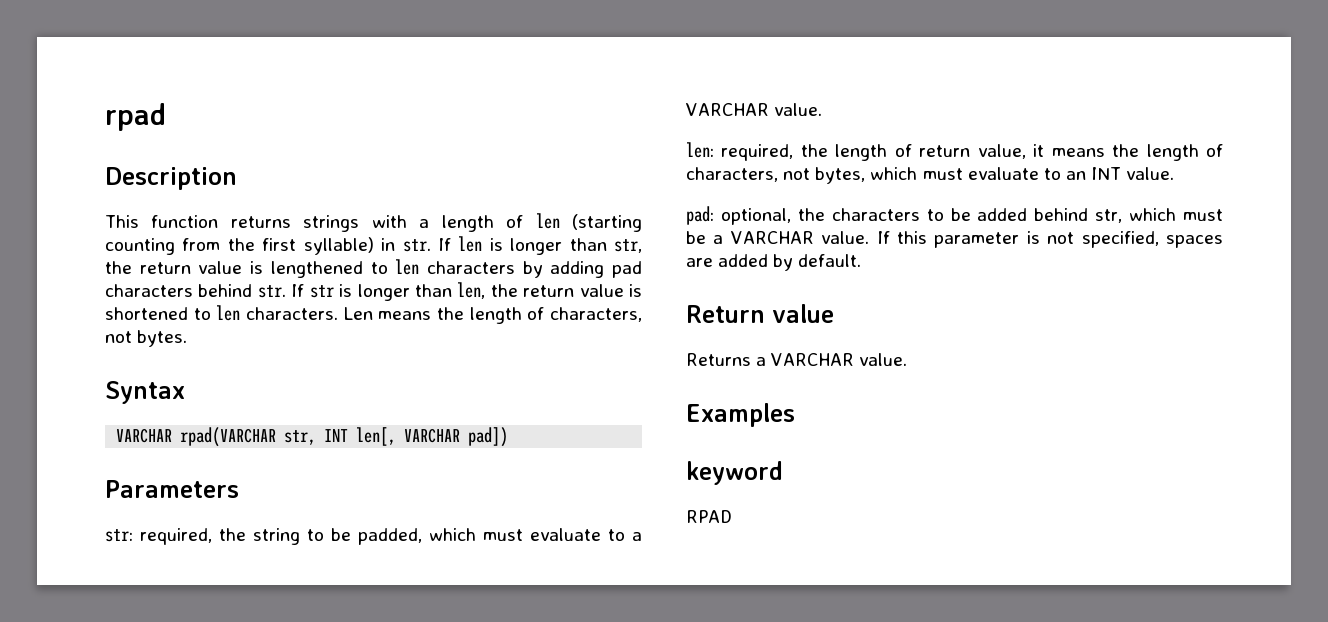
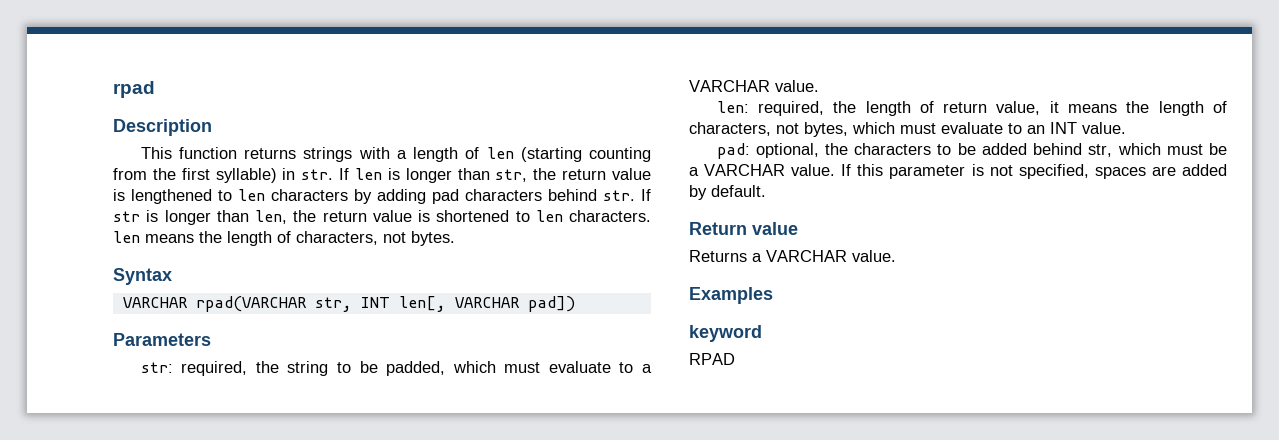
- This function returns strings with a length of len (starting counting from the first syllable) in str. If len is longer than str, the return value is lengthened to len characters by adding pad characters behind str. If str is longer than len, the return value is shortened to len characters. Len means the length of characters, not bytes.
+ This function returns strings with a length of len (starting counting from the first syllable) in str. If len is longer than str, the return value is lengthened to len characters by adding pad characters behind str. If str is longer than len, the return value is shortened to len characters. len means the length of characters, not bytes.

